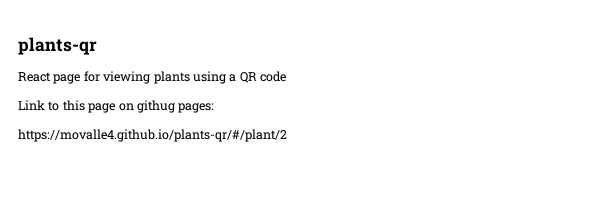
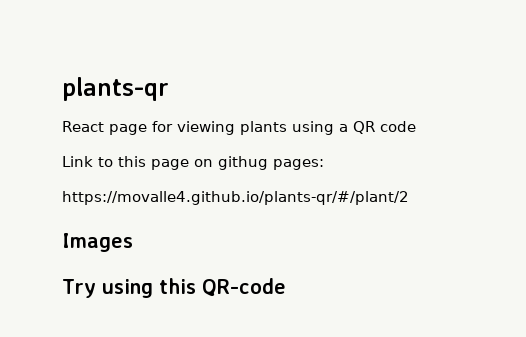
+ Images
+ Try using this QR-code

